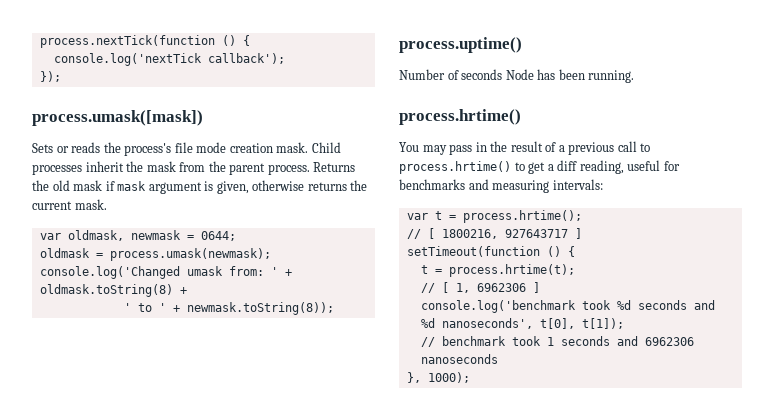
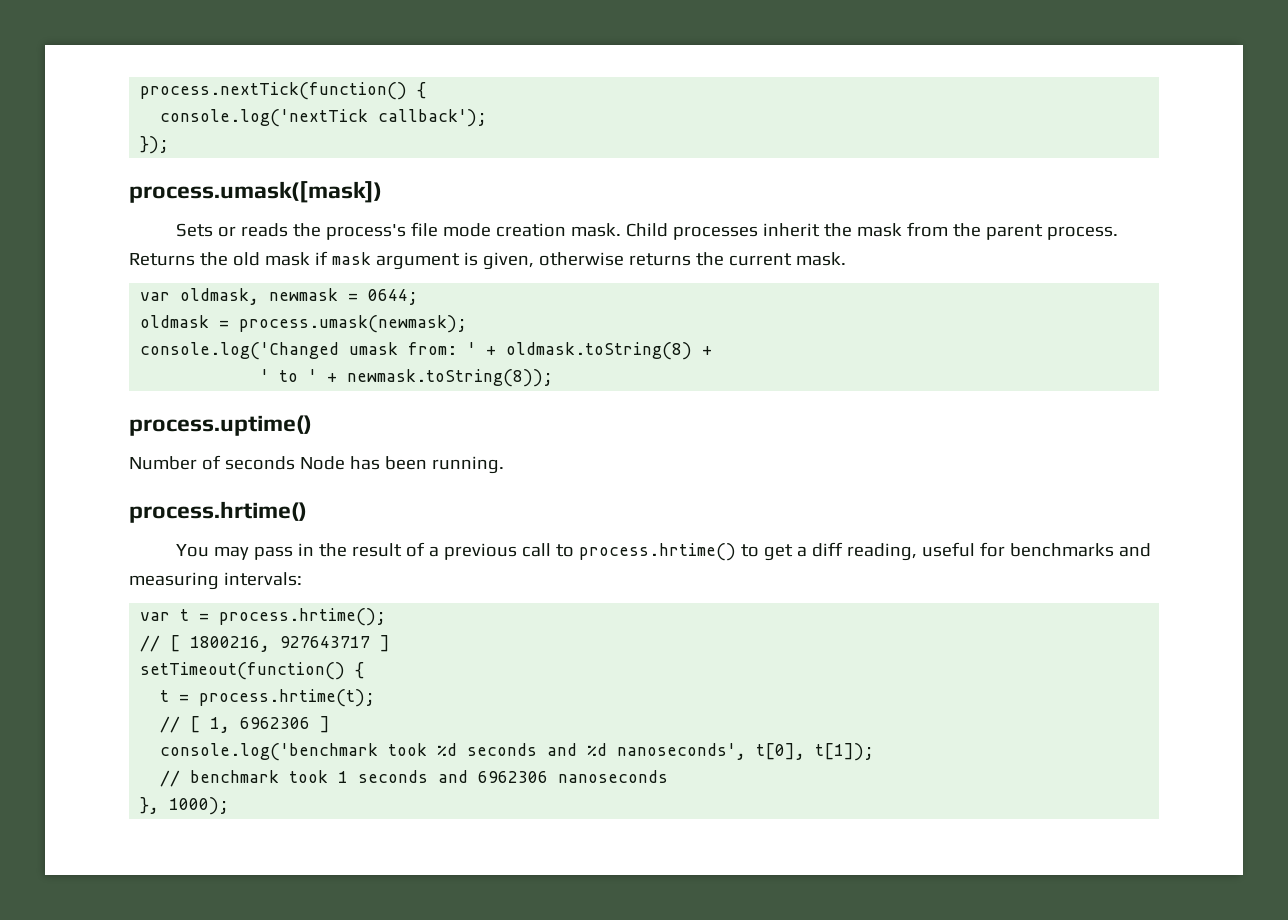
- process.nextTick(function () {
+ process.nextTick(function() {
- setTimeout(function () {
+ setTimeout(function() {

